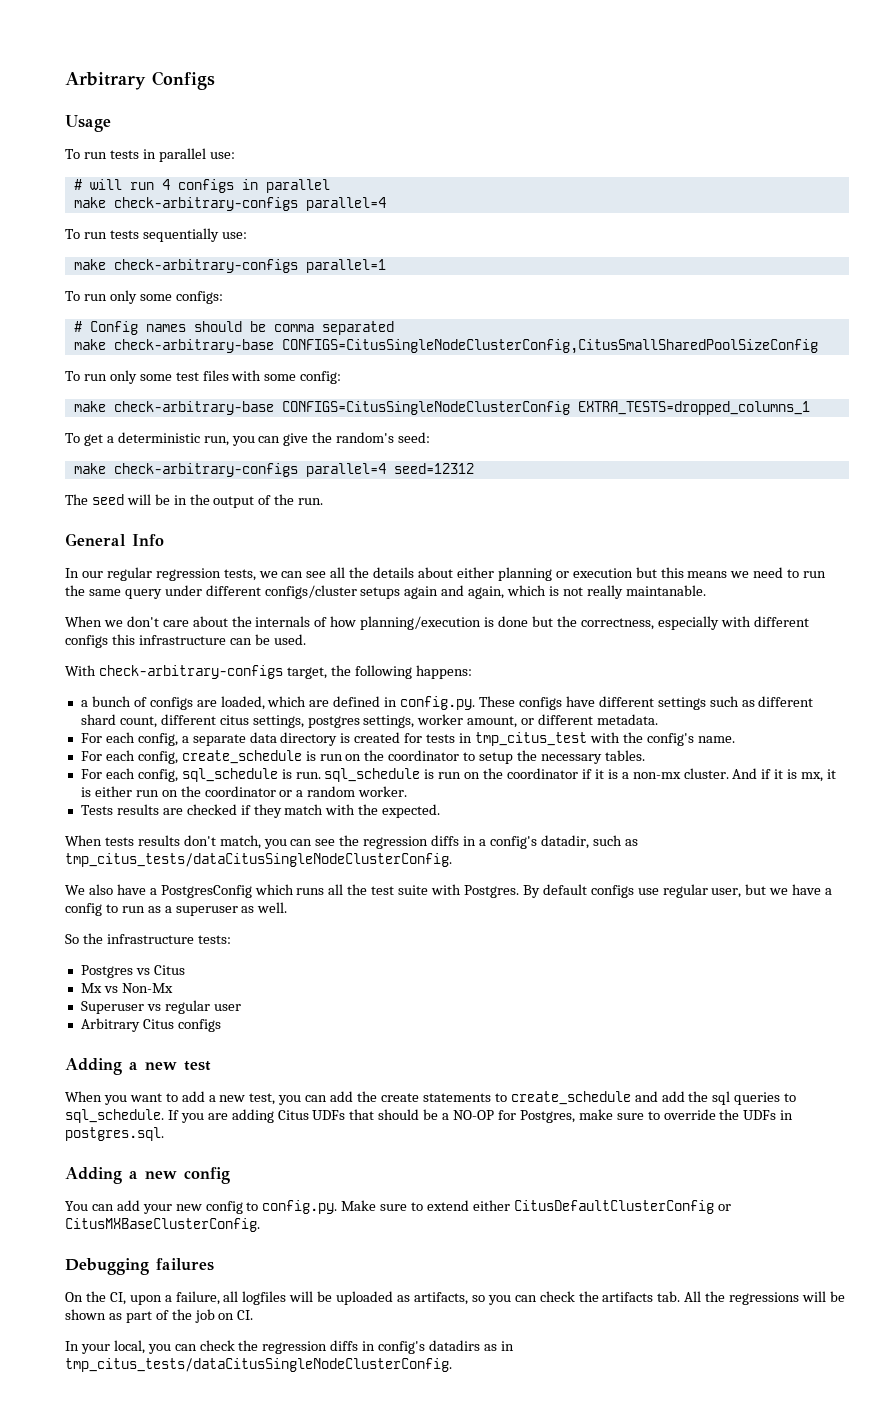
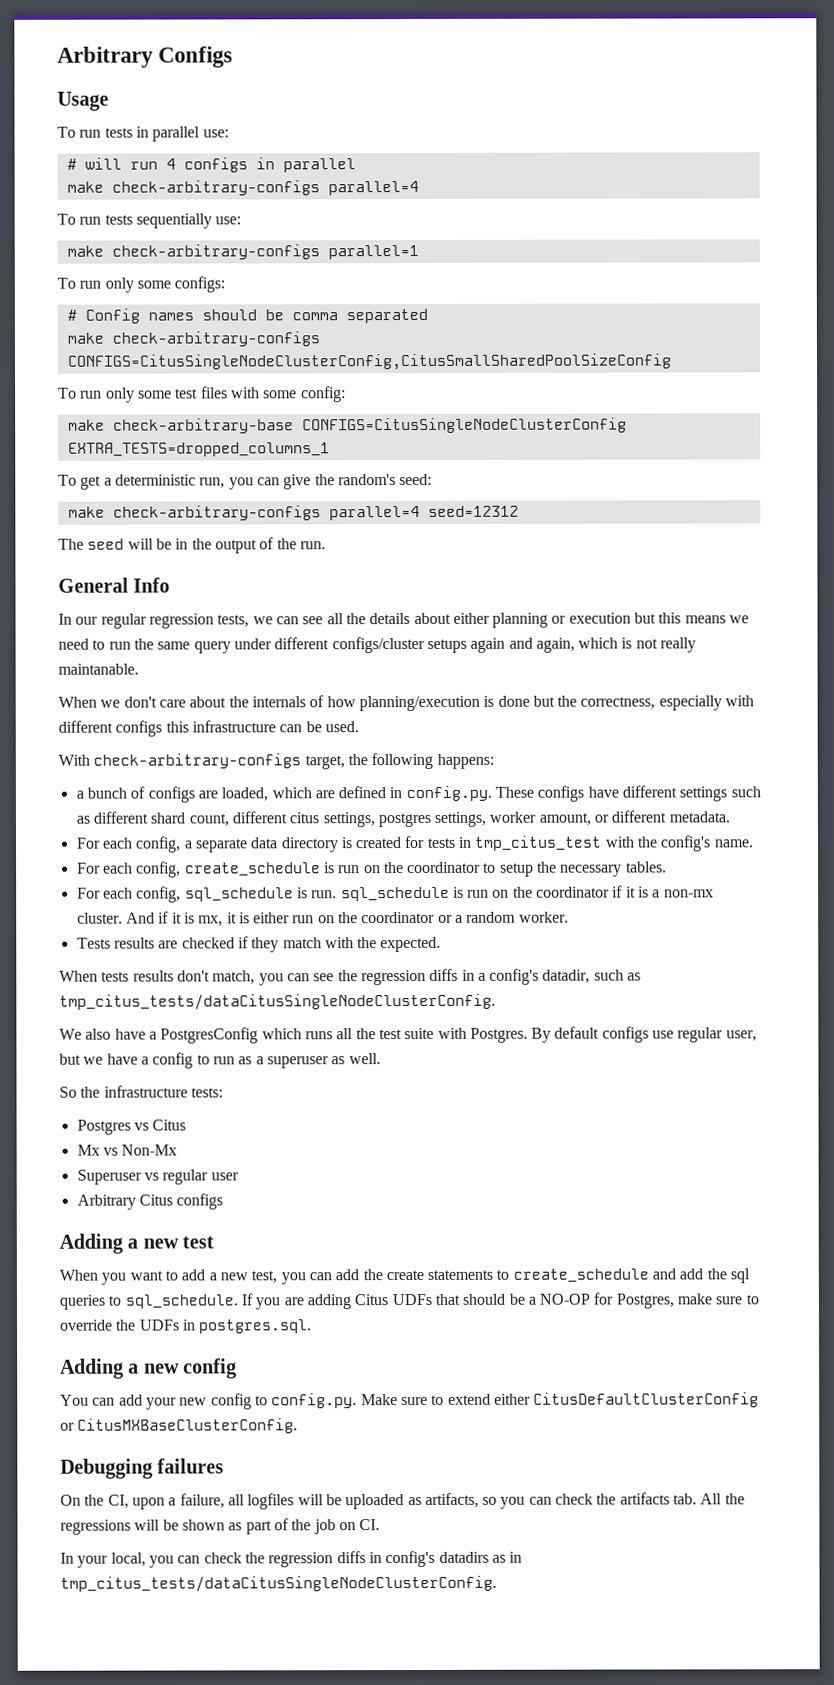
- make check-arbitrary-base CONFIGS=CitusSingleNodeClusterConfig,CitusSmallSharedPoolSizeConfig
+ make check-arbitrary-configs CONFIGS=CitusSingleNodeClusterConfig,CitusSmallSharedPoolSizeConfig

